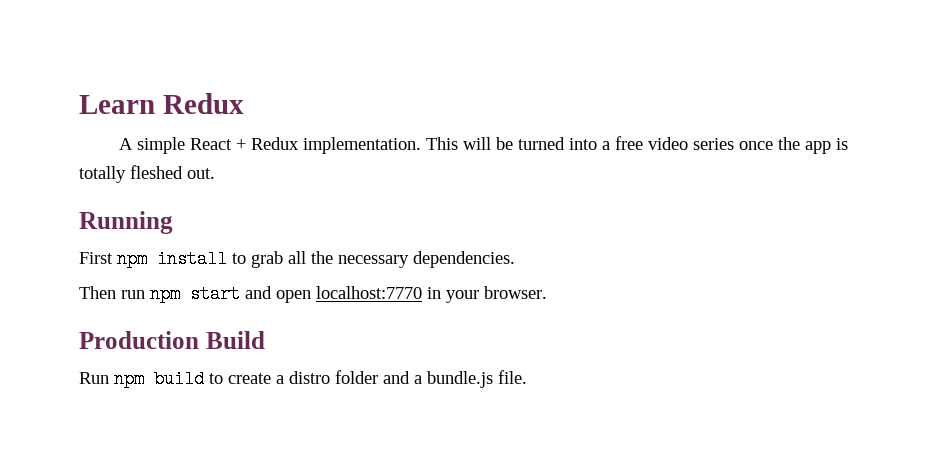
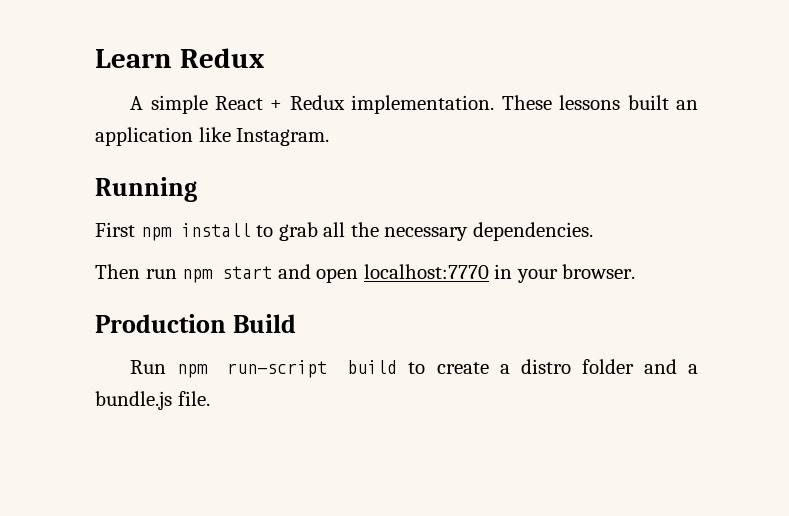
- This will be turned into a free video series once the app is totally fleshed out.
+ These lessons built an application like Instagram.
- Run npm build to create a distro folder and a bundle.js file.
+ Run npm run-script build to create a distro folder and a bundle.js file.

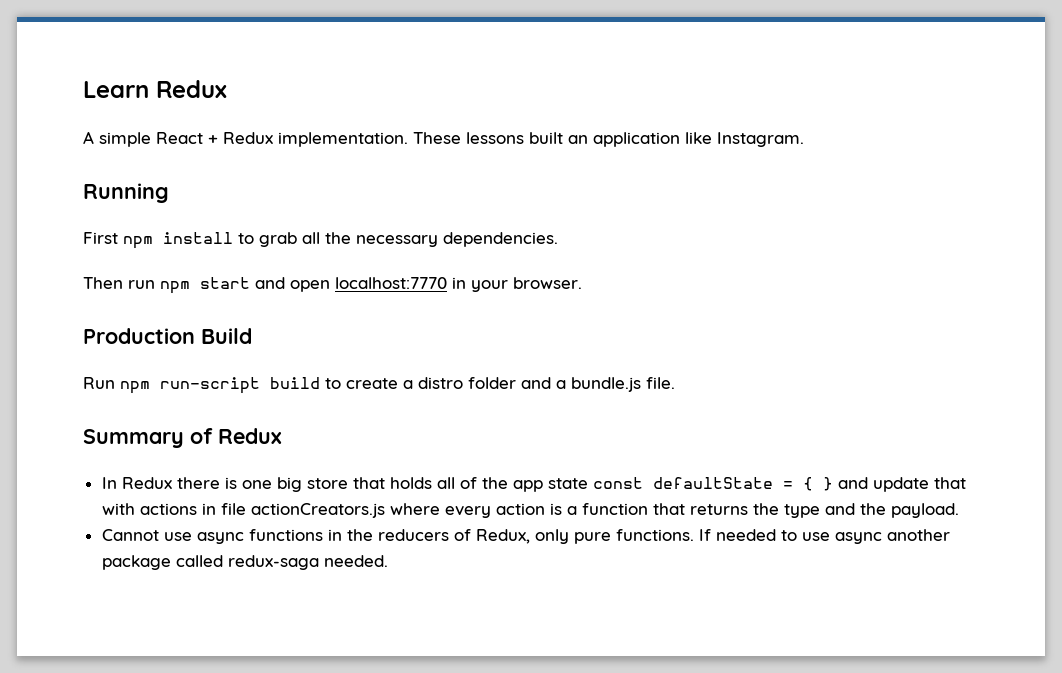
+ Summary of Redux
+ In Redux there is one big store that holds all of the app state const defaultState = { } and update that with actions in file actionCreators.js where every action is a function that returns the type and the payload.
+ Cannot use async functions in the reducers of Redux, only pure functions. If needed to use async another package called redux-saga needed.

